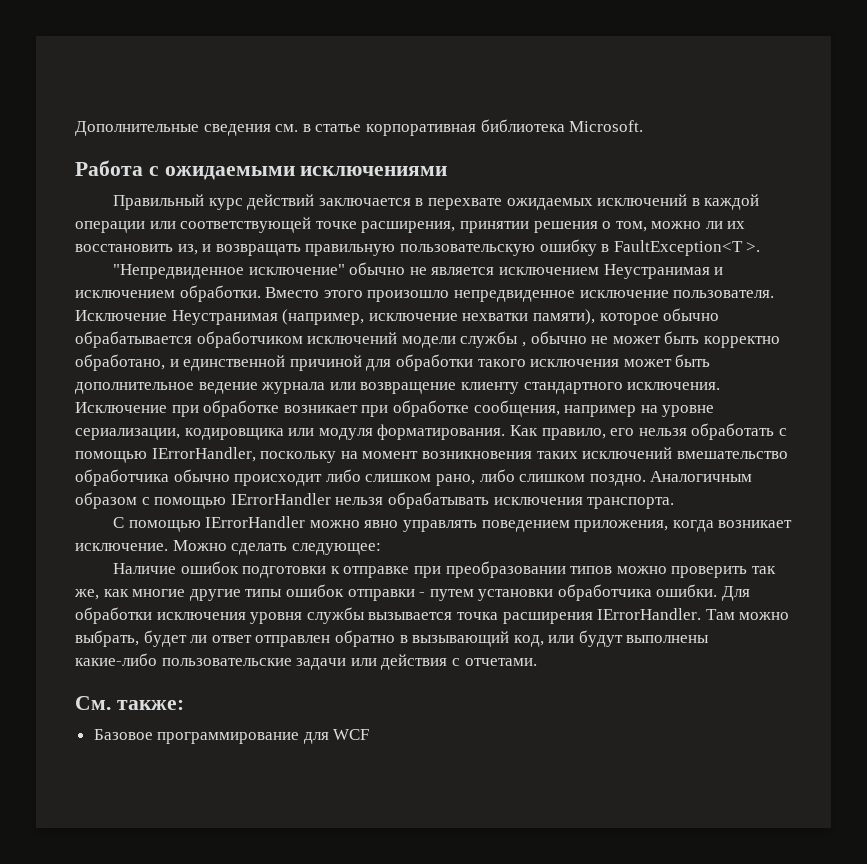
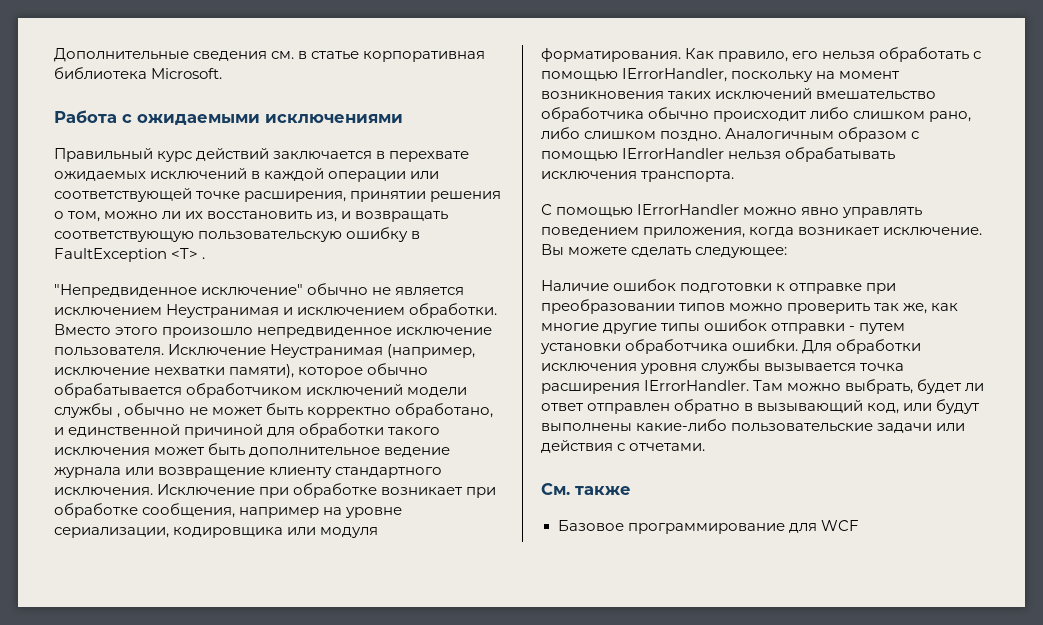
- Правильный курс действий заключается в перехвате ожидаемых исключений в каждой операции или соответствующей точке расширения, принятии решения о том, можно ли их восстановить из, и возвращать правильную пользовательскую ошибку в FaultException<T >.
+ Правильный курс действий заключается в перехвате ожидаемых исключений в каждой операции или соответствующей точке расширения, принятии решения о том, можно ли их восстановить из, и возвращать соответствующую пользовательскую ошибку в FaultException <T> .
- Можно сделать следующее:
+ Вы можете сделать следующее:
- См. также:
+ См. также

